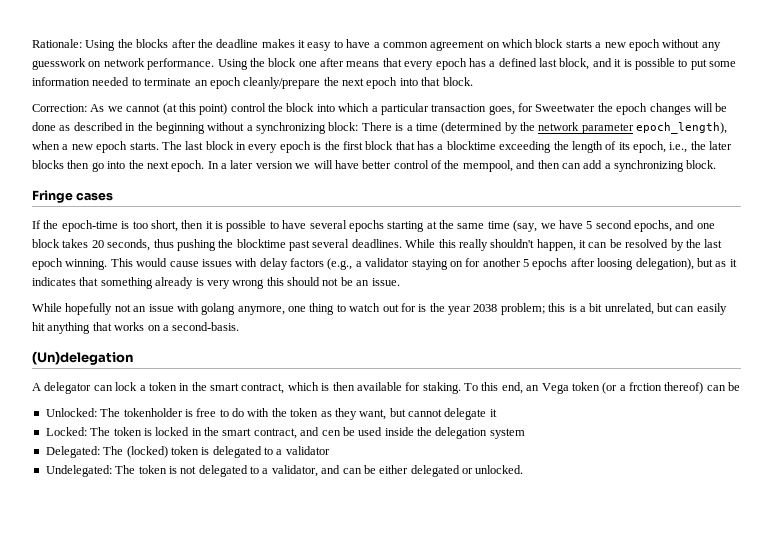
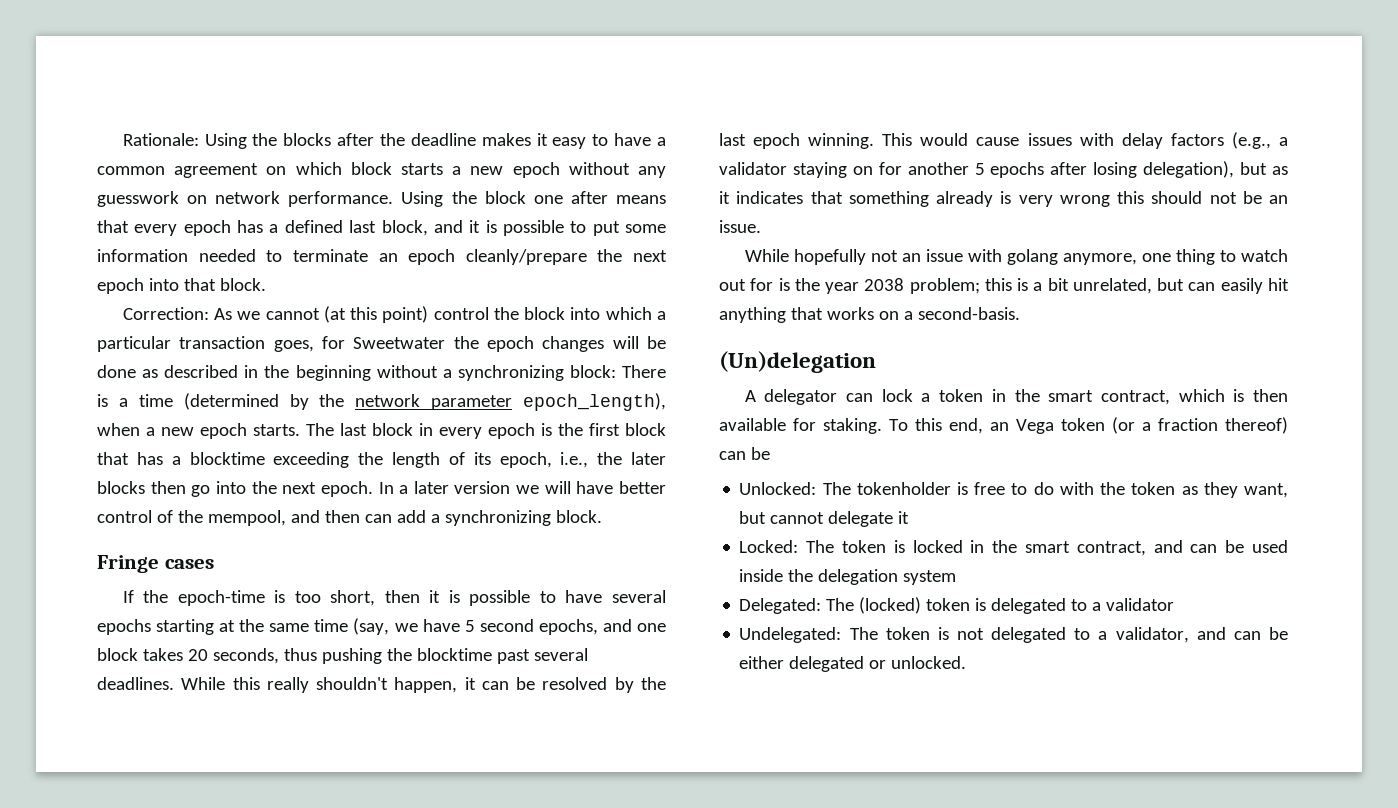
- This would cause issues with delay factors (e.g., a validator staying on for another 5 epochs after loosing delegation), but as it indicates that something already is very wrong this should not be an issue.
+ This would cause issues with delay factors (e.g., a validator staying on for another 5 epochs after losing delegation), but as it indicates that something already is very wrong this should not be an issue.
- To this end, an Vega token (or a frction thereof) can be
+ To this end, an Vega token (or a fraction thereof) can be
- Locked: The token is locked in the smart contract, and cen be used inside the delegation system
+ Locked: The token is locked in the smart contract, and can be used inside the delegation system

